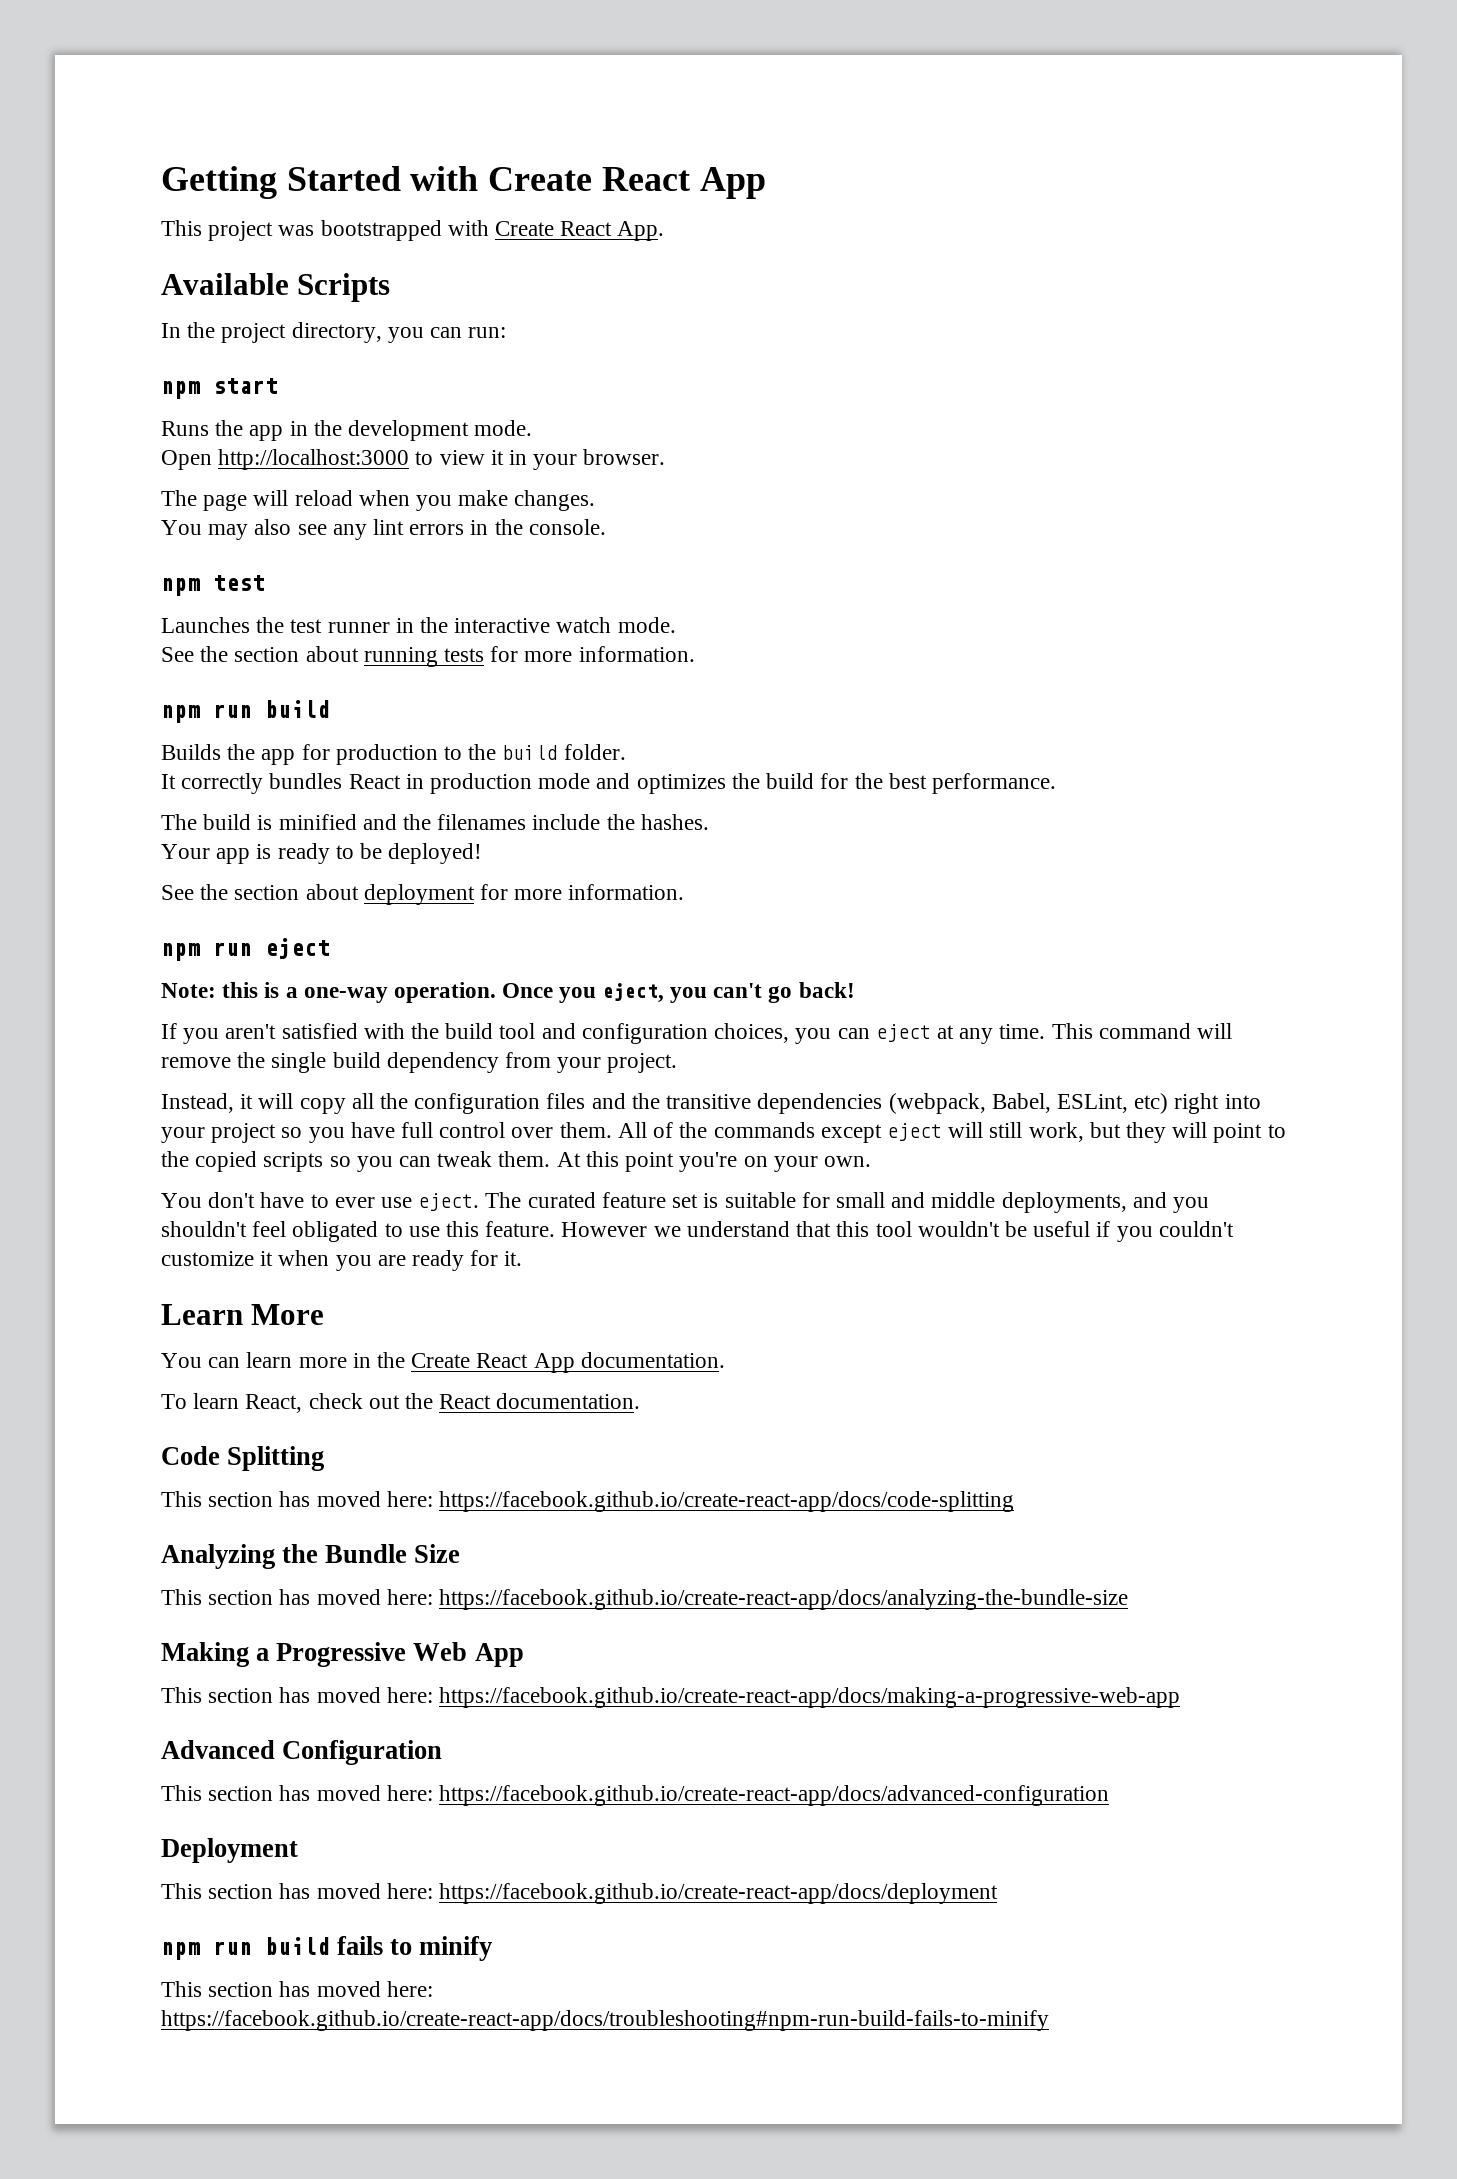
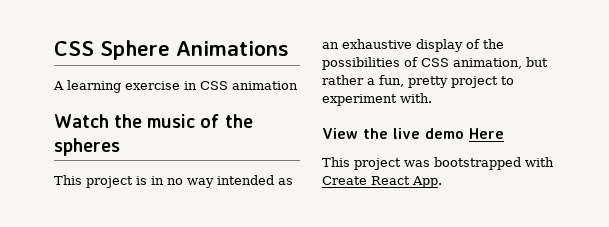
- Getting Started with Create React App
+ CSS Sphere Animations
+ A learning exercise in CSS animation
+ Watch the music of the spheres
+ This project is in no way intended as an exhaustive display of the possibilities of CSS animation, but rather a fun, pretty project to experiment with.
+ View the live demo Here
- Available Scripts
- In the project directory, you can run:
- npm start
- Runs the app in the development mode.
- Open http://localhost:3000 to view it in your browser.
- The page will reload when you make changes.
- You may also see any lint errors in the console.
- npm test
- Launches the test runner in the interactive watch mode.
- See the section about running tests for more information.
- npm run build
- Builds the app for production to the build folder.
- It correctly bundles React in production mode and optimizes the build for the best performance.
- The build is minified and the filenames include the hashes.
- Your app is ready to be deployed!
- See the section about deployment for more information.
- npm run eject
- Note: this is a one-way operation. Once you eject, you can't go back!
- If you aren't satisfied with the build tool and configuration choices, you can eject at any time. This command will remove the single build dependency from your project.
- Instead, it will copy all the configuration files and the transitive dependencies (webpack, Babel, ESLint, etc) right into your project so you have full control over them. All of the commands except eject will still work, but they will point to the copied scripts so you can tweak them. At this point you're on your own.
- You don't have to ever use eject. The curated feature set is suitable for small and middle deployments, and you shouldn't feel obligated to use this feature. However we understand that this tool wouldn't be useful if you couldn't customize it when you are ready for it.
- Learn More
- You can learn more in the Create React App documentation.
- To learn React, check out the React documentation.
- Code Splitting
- This section has moved here: https://facebook.github.io/create-react-app/docs/code-splitting
- Analyzing the Bundle Size
- This section has moved here: https://facebook.github.io/create-react-app/docs/analyzing-the-bundle-size
- Making a Progressive Web App
- This section has moved here: https://facebook.github.io/create-react-app/docs/making-a-progressive-web-app
- Advanced Configuration
- This section has moved here: https://facebook.github.io/create-react-app/docs/advanced-configuration
- Deployment
- This section has moved here: https://facebook.github.io/create-react-app/docs/deployment
- npm run build fails to minify
- This section has moved here: https://facebook.github.io/create-react-app/docs/troubleshooting#npm-run-build-fails-to-minify

